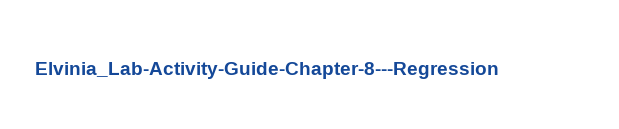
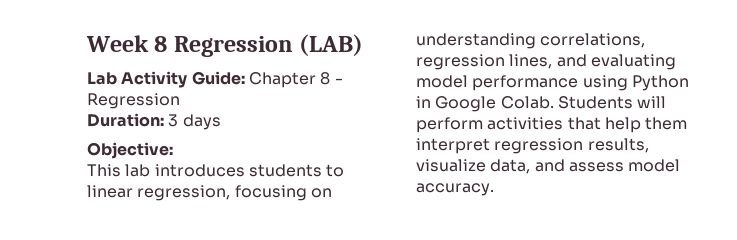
- Elvinia_Lab-Activity-Guide-Chapter-8---Regression
+ Week 8 Regression (LAB)
+ Lab Activity Guide: Chapter 8 - Regression
+ Duration: 3 days
+ Objective:
+ This lab introduces students to linear regression, focusing on understanding correlations, regression lines, and evaluating model performance using Python in Google Colab. Students will perform activities that help them interpret regression results, visualize data, and assess model accuracy.

